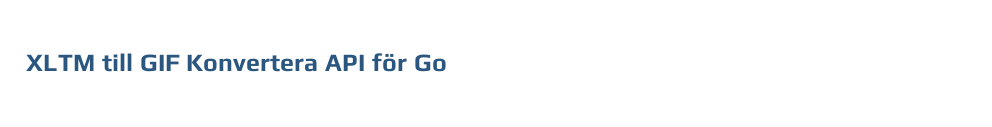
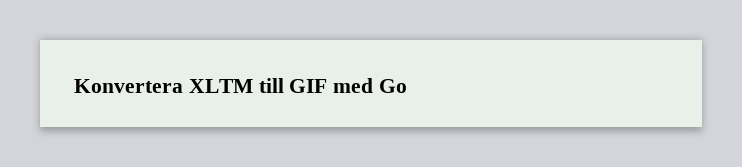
- XLTM till GIF Konvertera API för Go
+ Konvertera XLTM till GIF med Go

